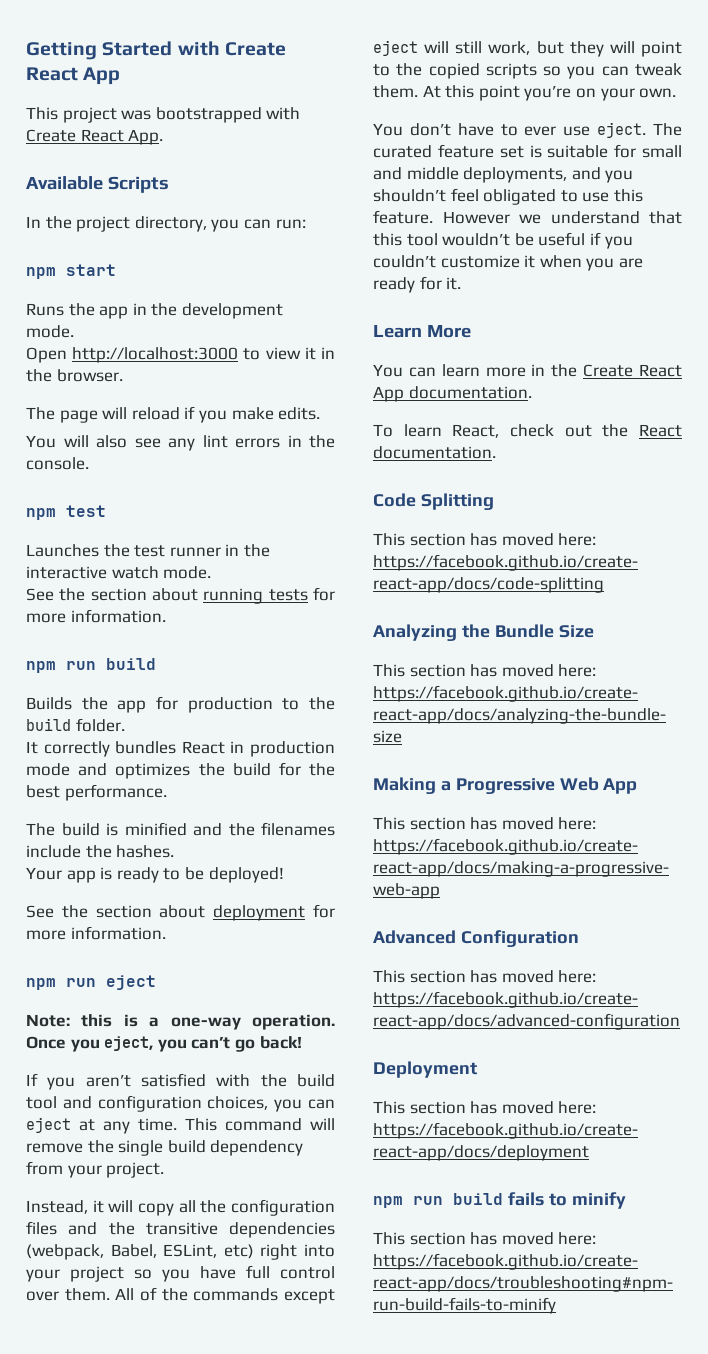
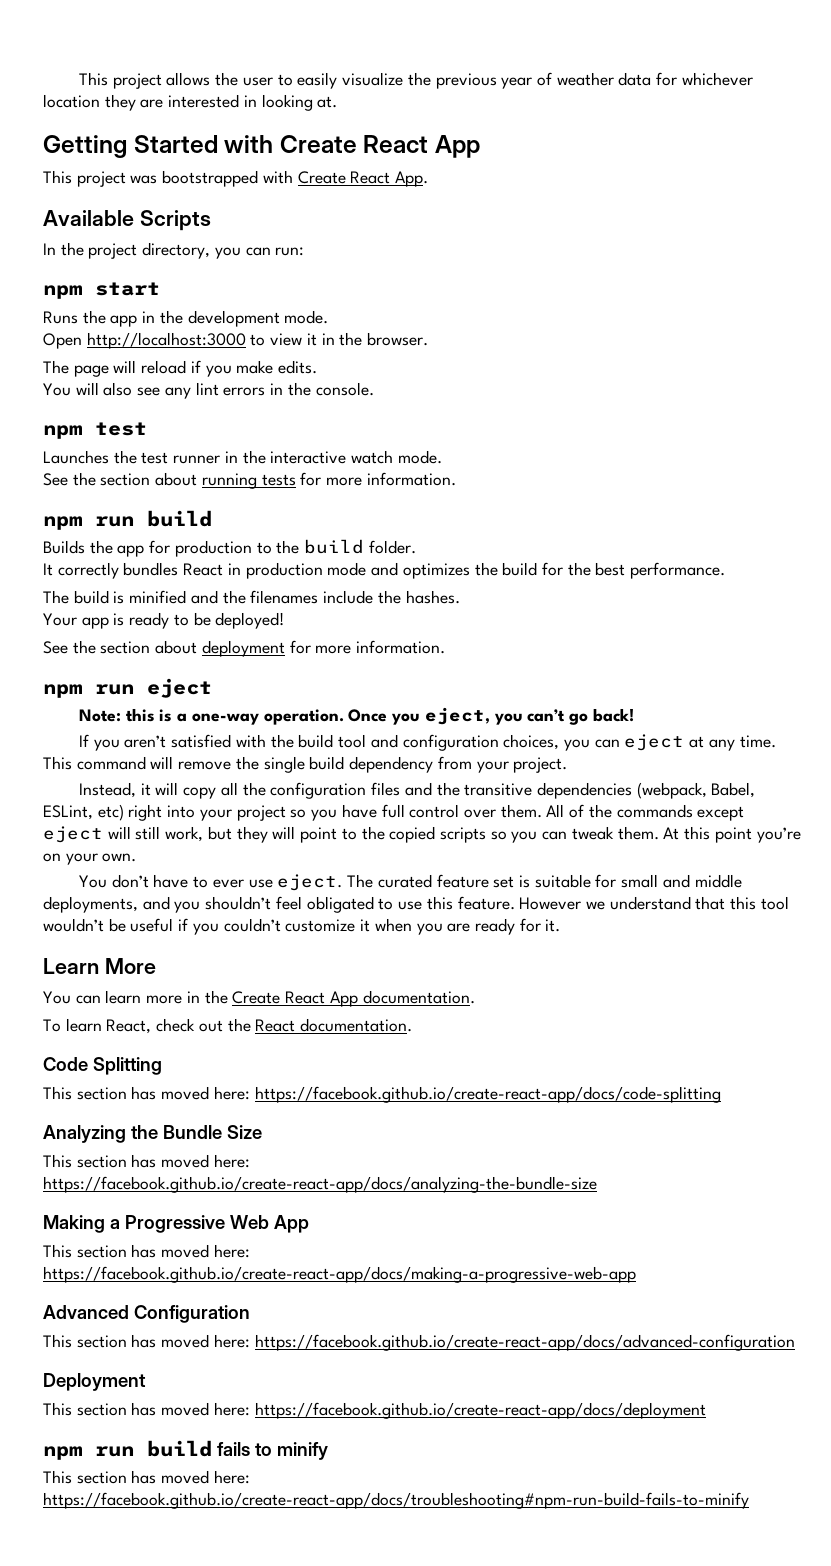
+ This project allows the user to easily visualize the previous year of weather data for whichever location they are interested in looking at.

